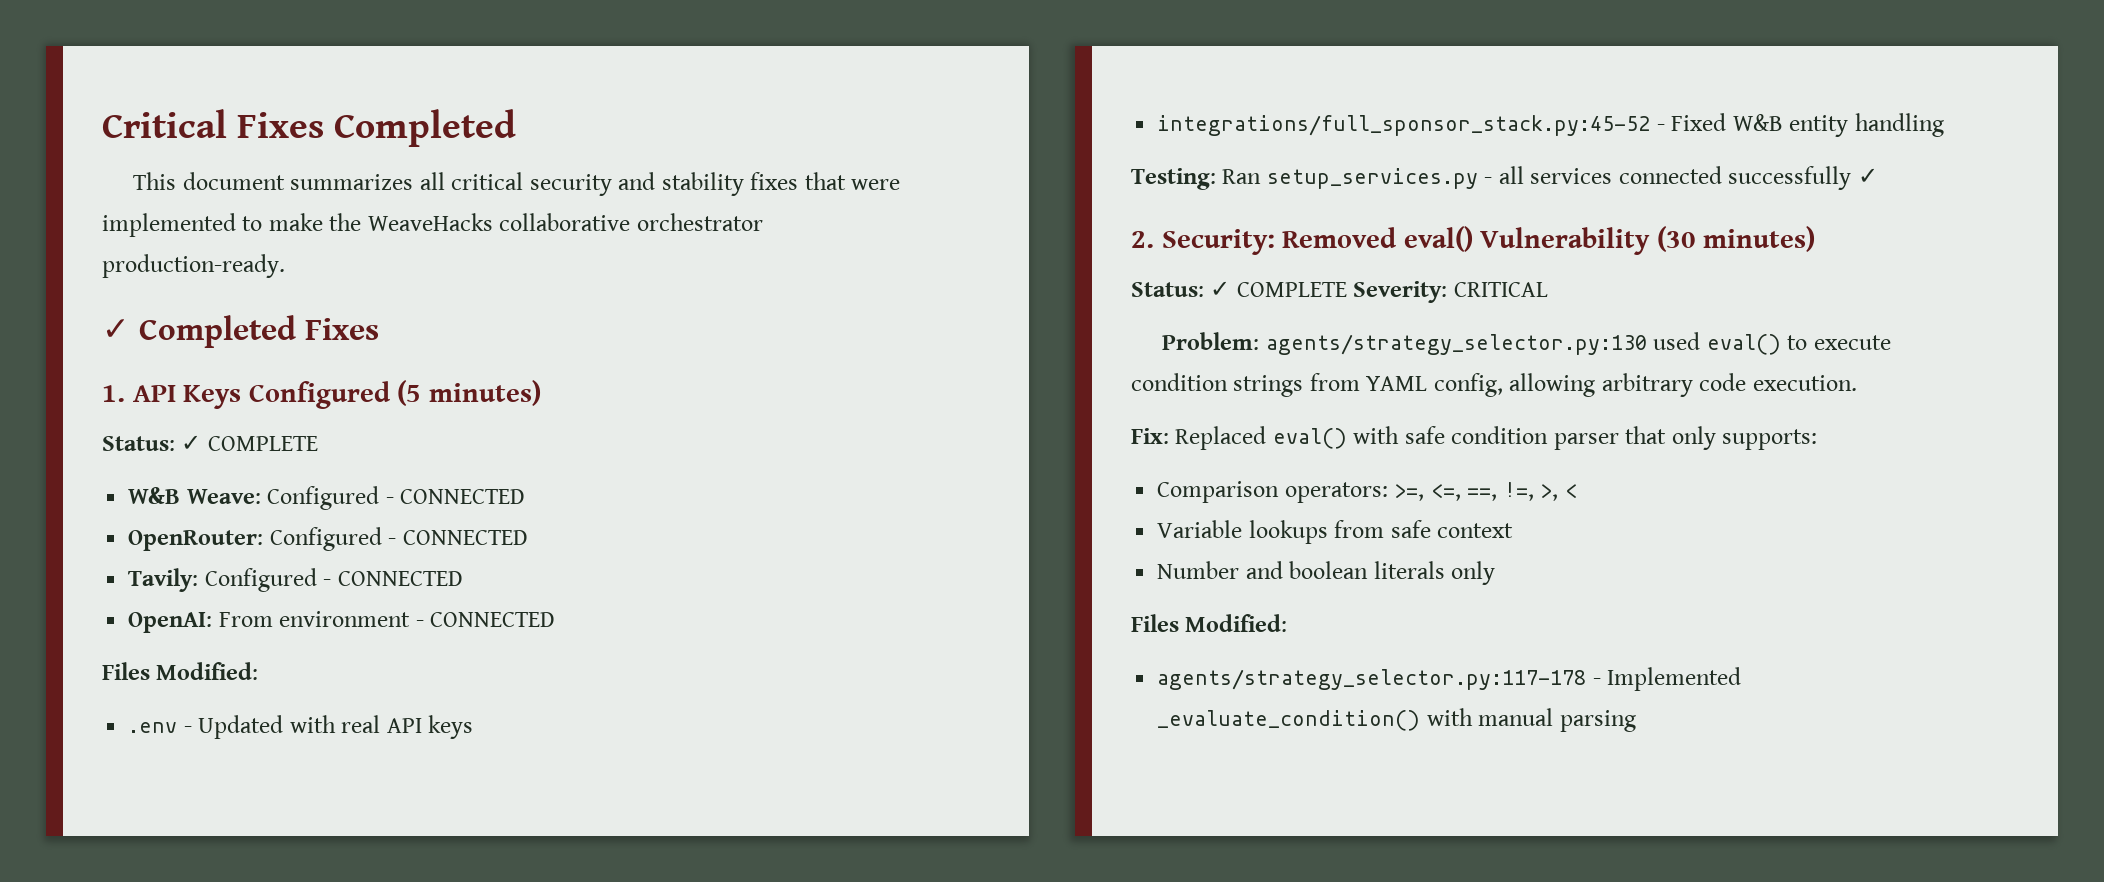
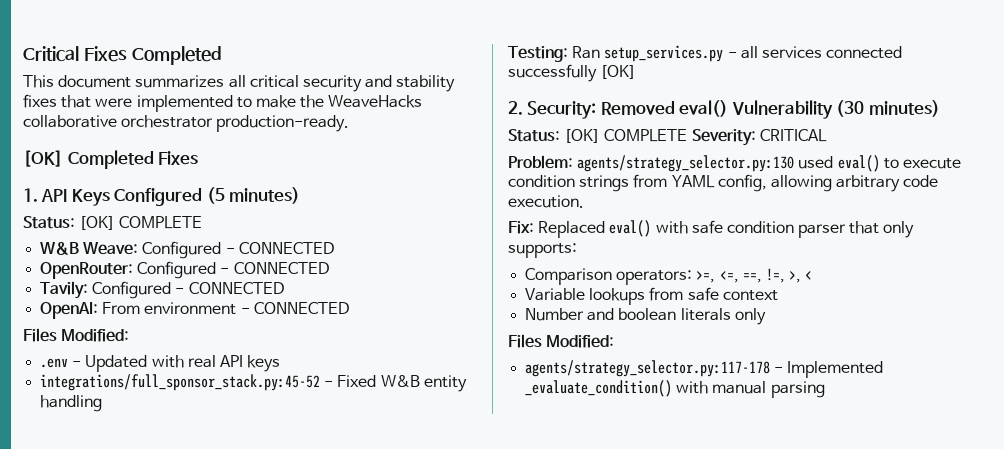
- ✓ Completed Fixes
+ [OK] Completed Fixes
  1. API Keys Configured (5 minutes)
- Status: ✓ COMPLETE
+ Status: [OK] COMPLETE
- Testing: Ran setup_services.py - all services connected successfully ✓
+ Testing: Ran setup_services.py - all services connected successfully [OK]
- Status: ✓ COMPLETE Severity: CRITICAL
+ Status: [OK] COMPLETE Severity: CRITICAL

